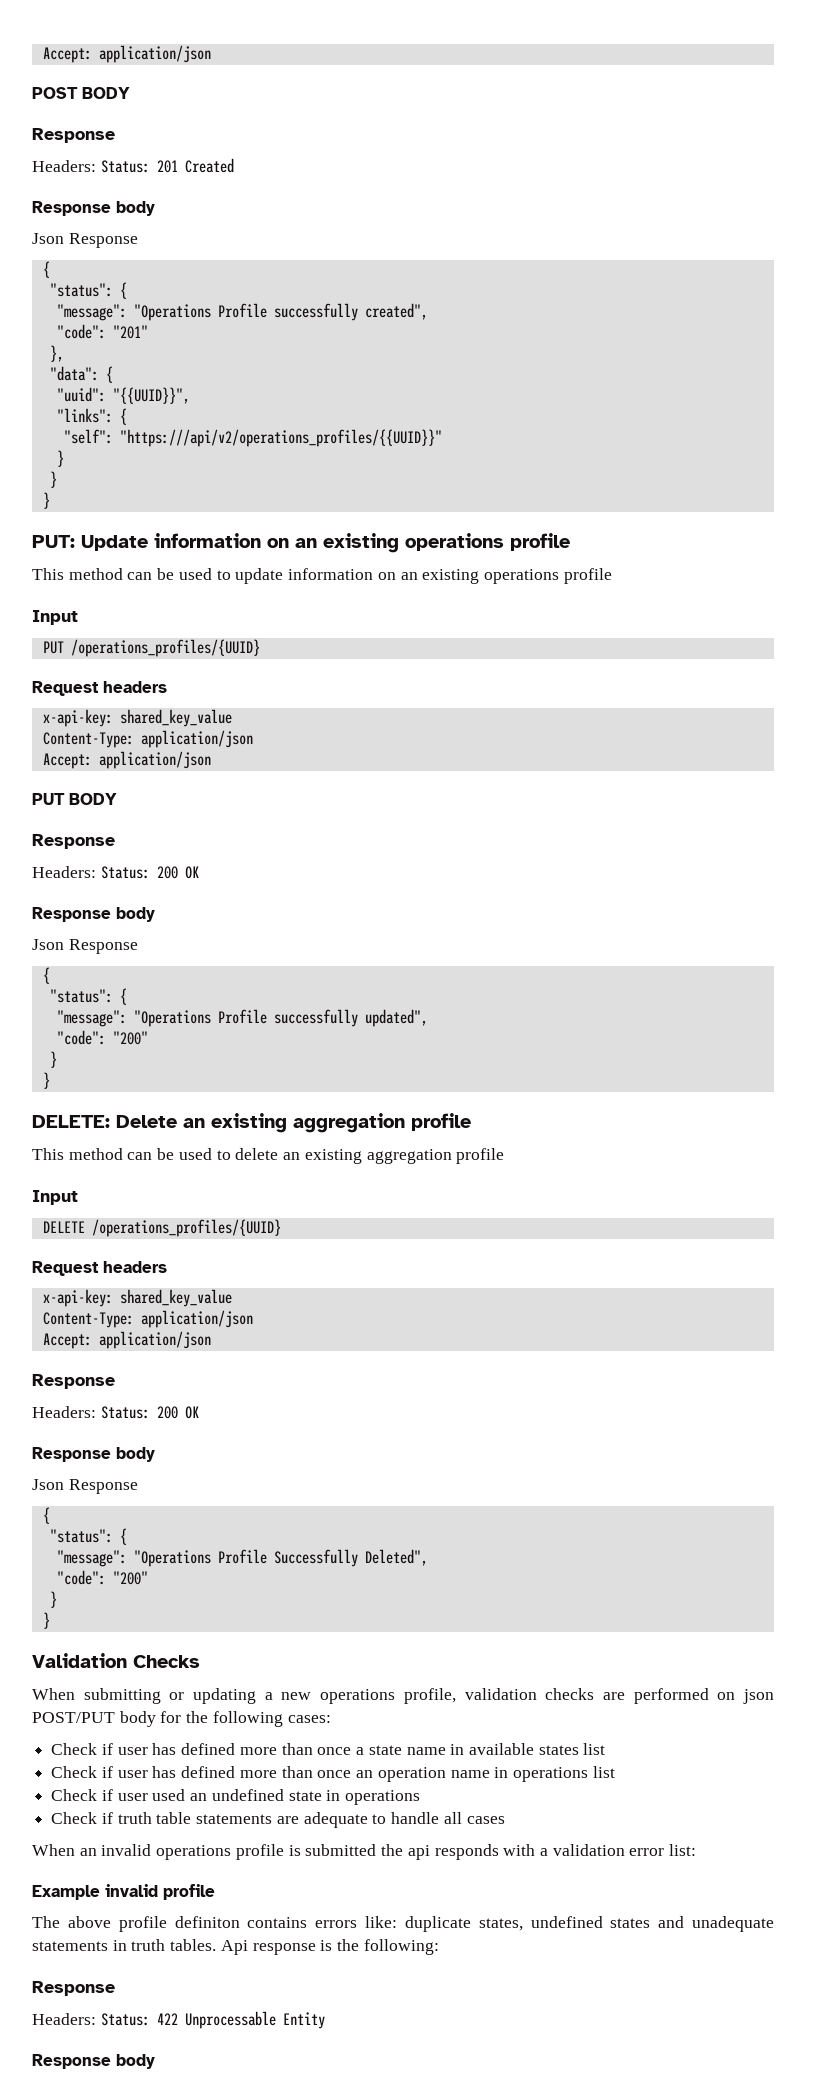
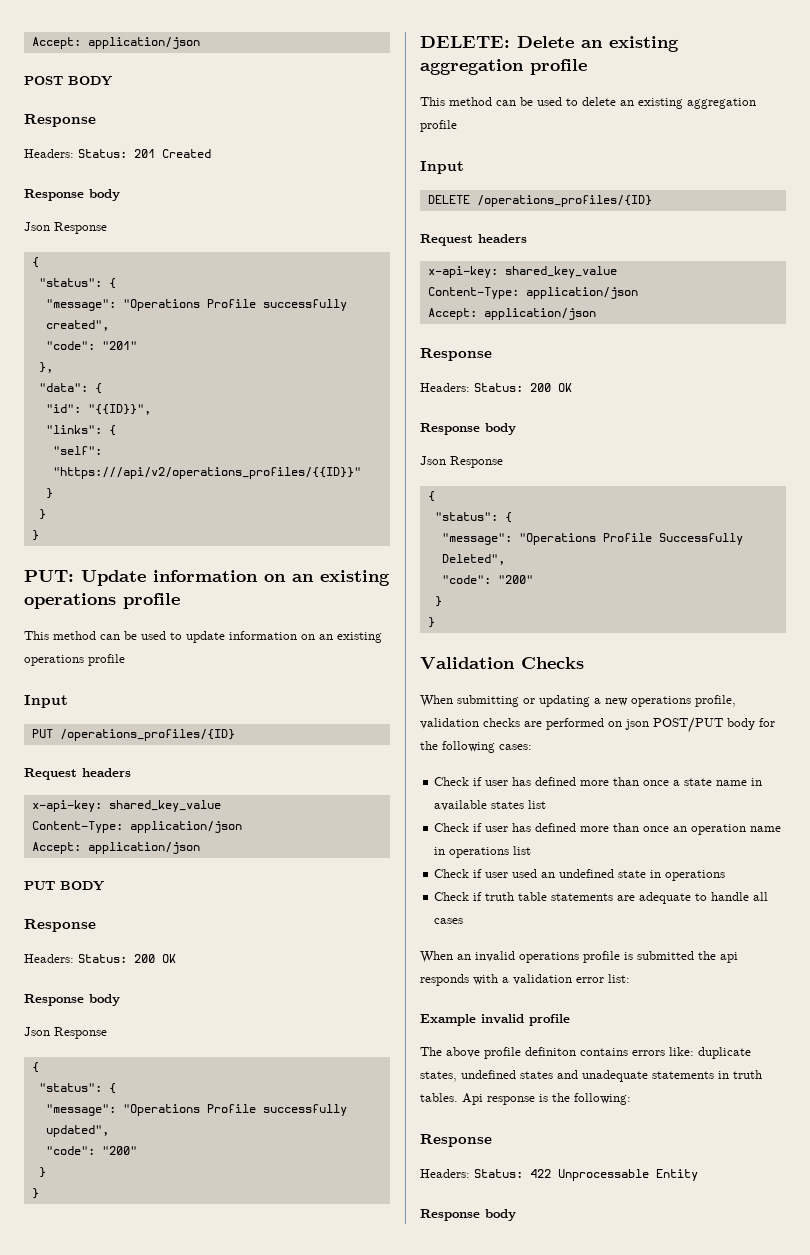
- "uuid": "{{UUID}}",
+ "id": "{{ID}}",
- "self": "https:///api/v2/operations_profiles/{{UUID}}"
+ "self": "https:///api/v2/operations_profiles/{{ID}}"
- PUT /operations_profiles/{UUID}
+ PUT /operations_profiles/{ID}
- DELETE /operations_profiles/{UUID}
+ DELETE /operations_profiles/{ID}

